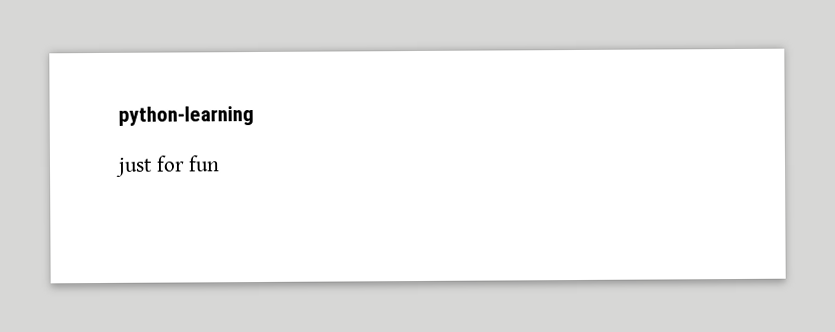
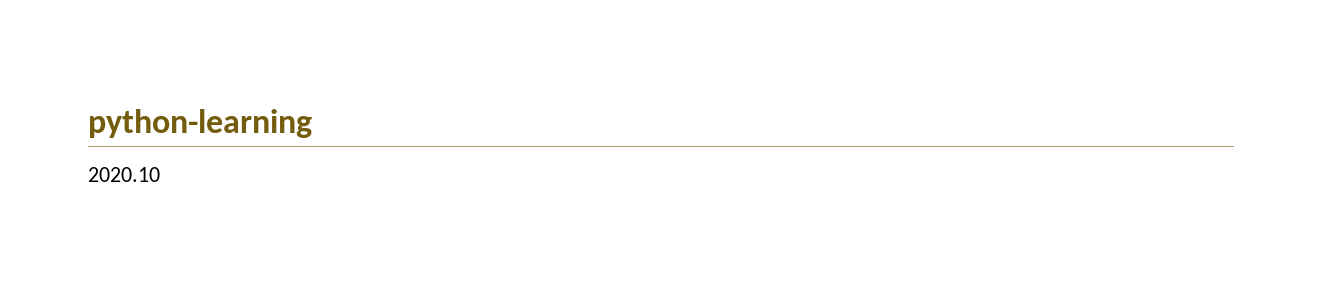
- just for fun
+ 2020.10

